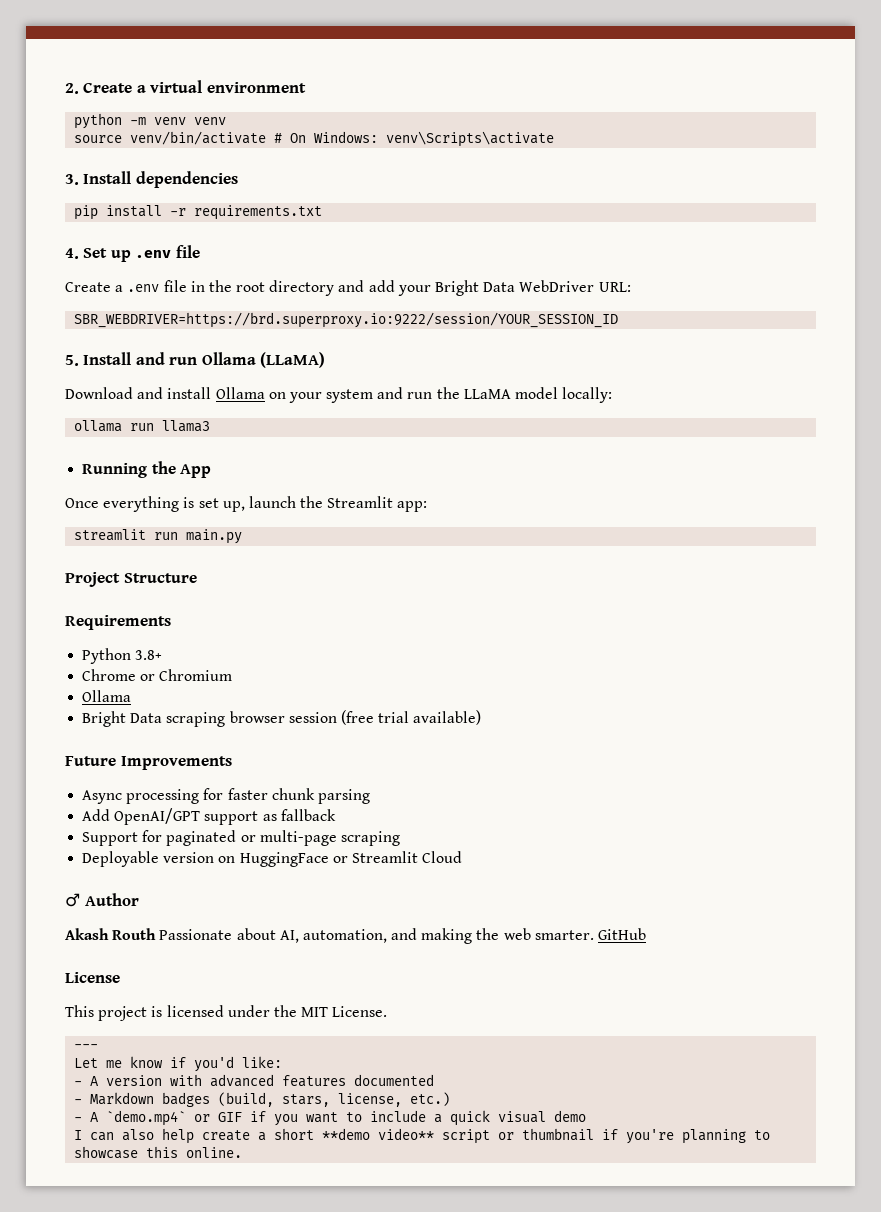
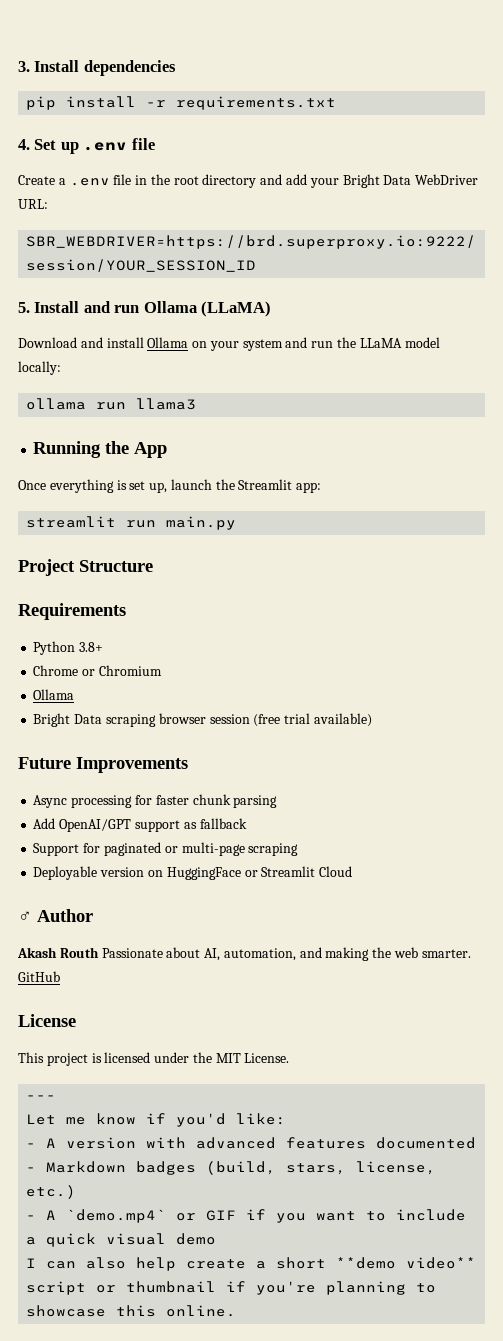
- 2. Create a virtual environment
- python -m venv venv
- source venv/bin/activate # On Windows: venv\Scripts\activate

